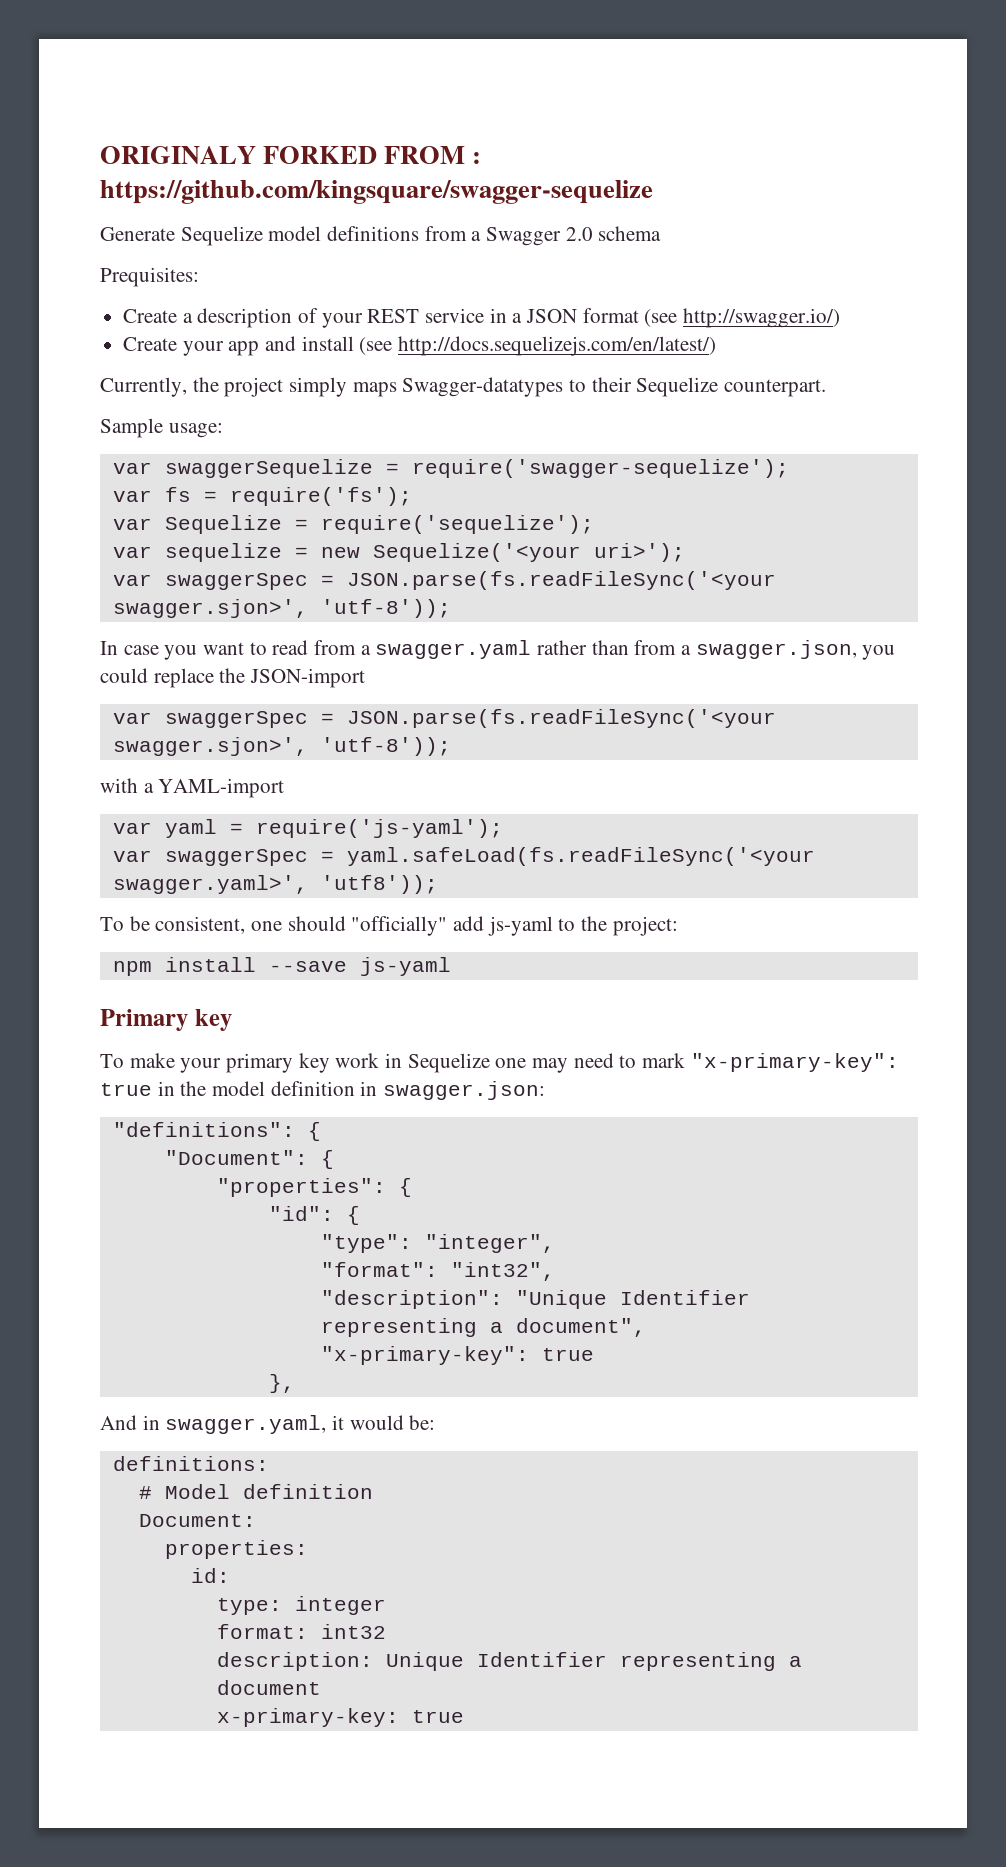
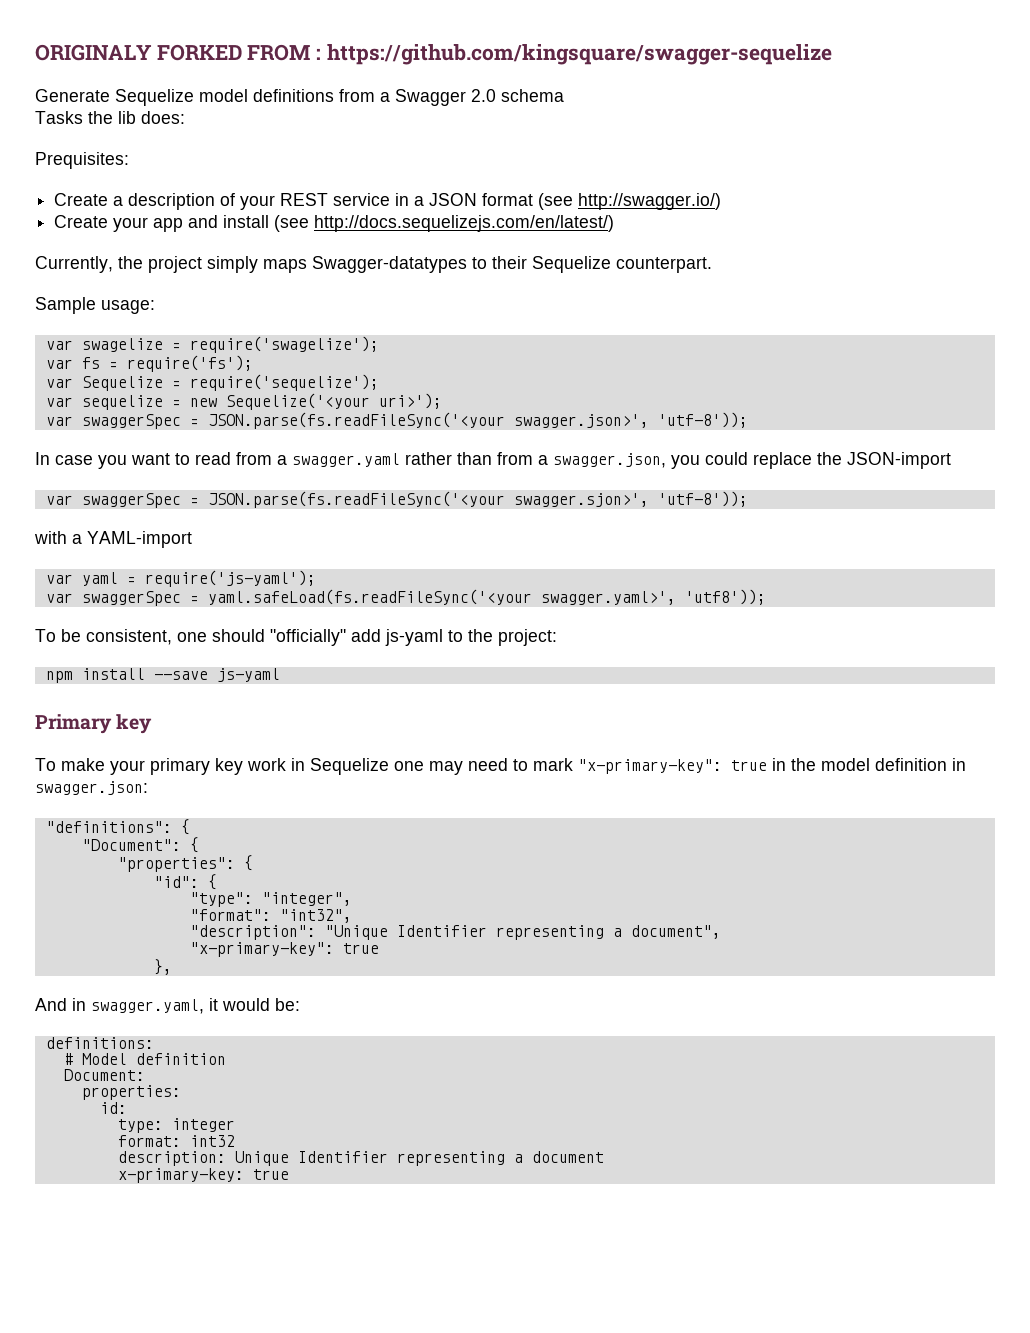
+ Tasks the lib does:
- var swaggerSequelize = require('swagger-sequelize');
+ var swagelize = require('swagelize');
  var sequelize = new Sequelize('<your uri>');
- var swaggerSpec = JSON.parse(fs.readFileSync('<your swagger.sjon>', 'utf-8'));
+ var swaggerSpec = JSON.parse(fs.readFileSync('<your swagger.json>', 'utf-8'));

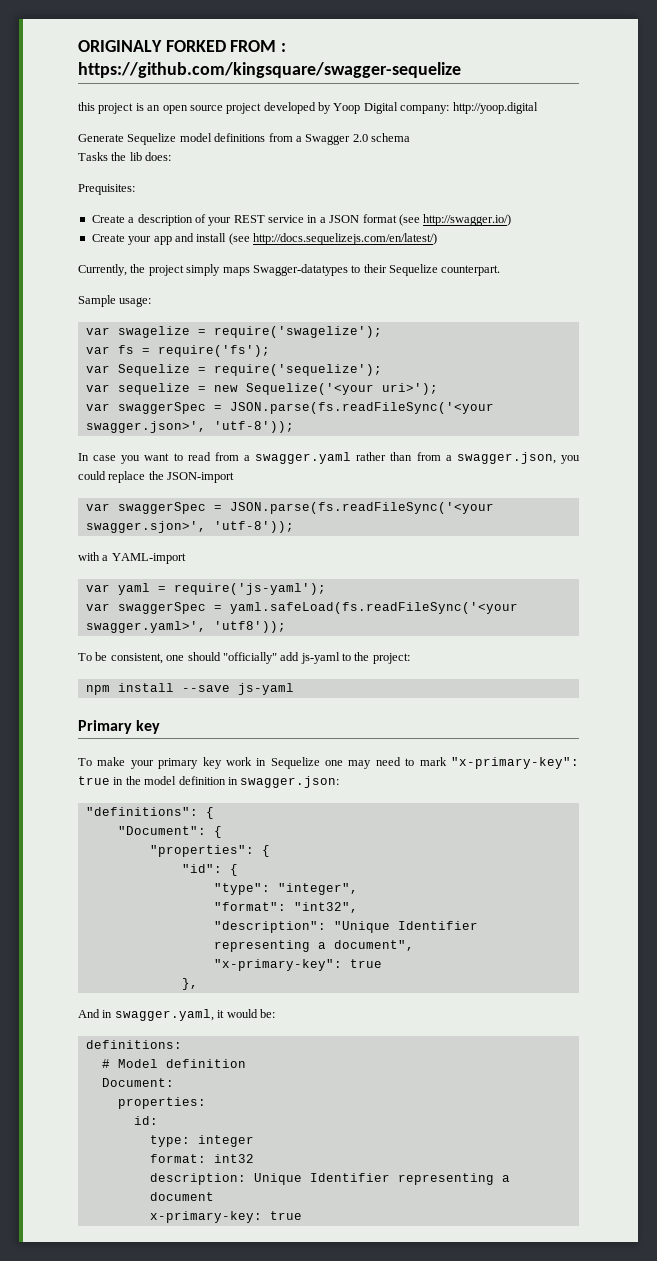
+ this project is an open source project developed by Yoop Digital company: http://yoop.digital

